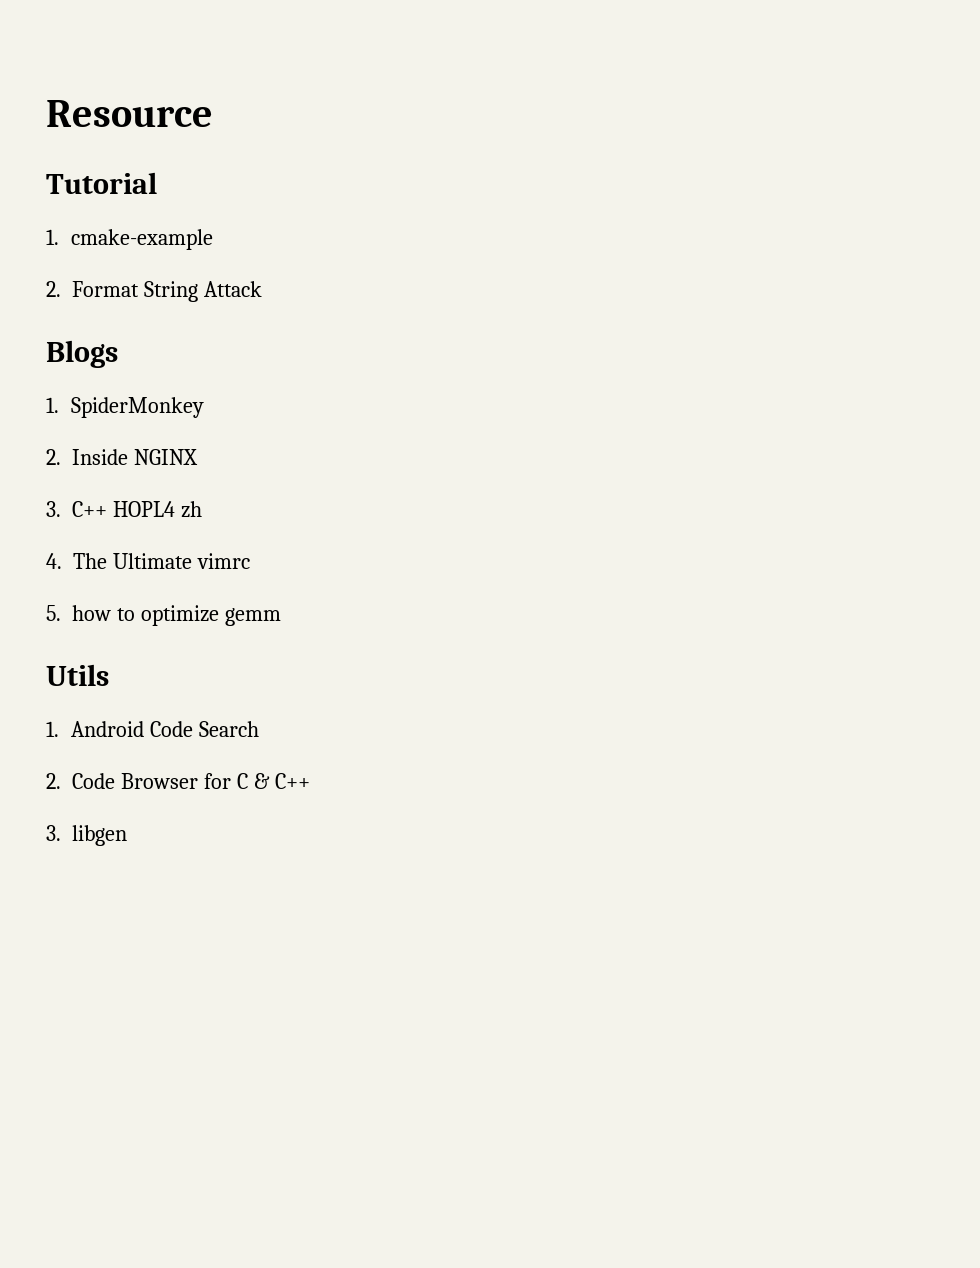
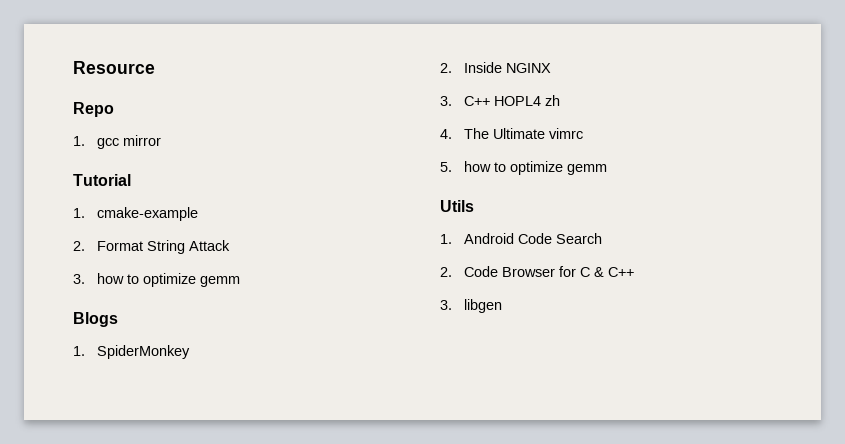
+ Repo
+ 1. gcc mirror
+ 3. how to optimize gemm

